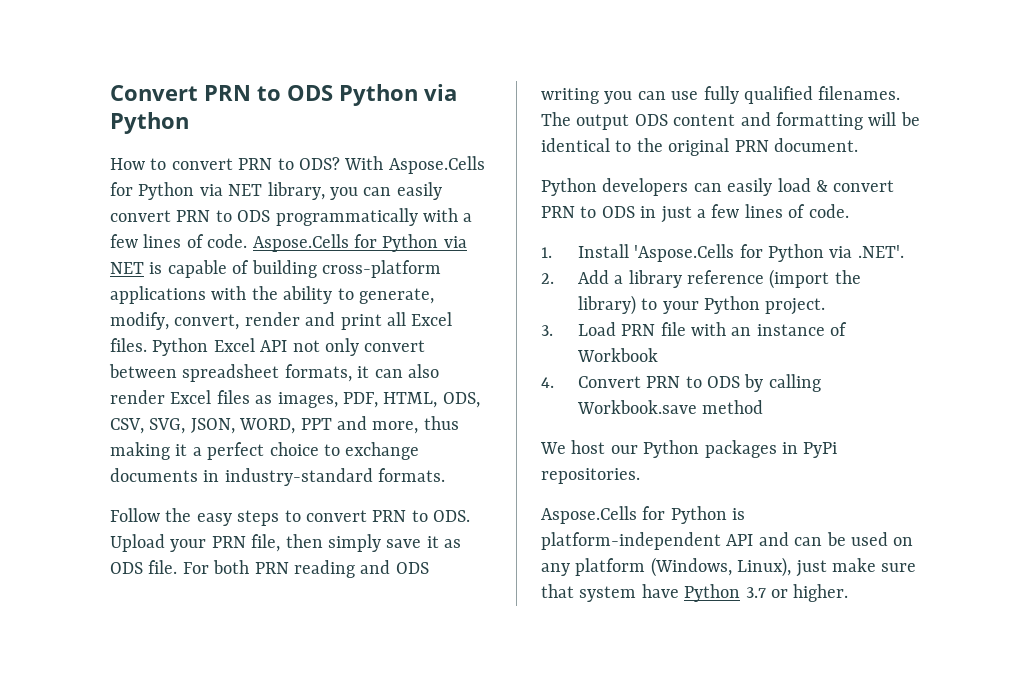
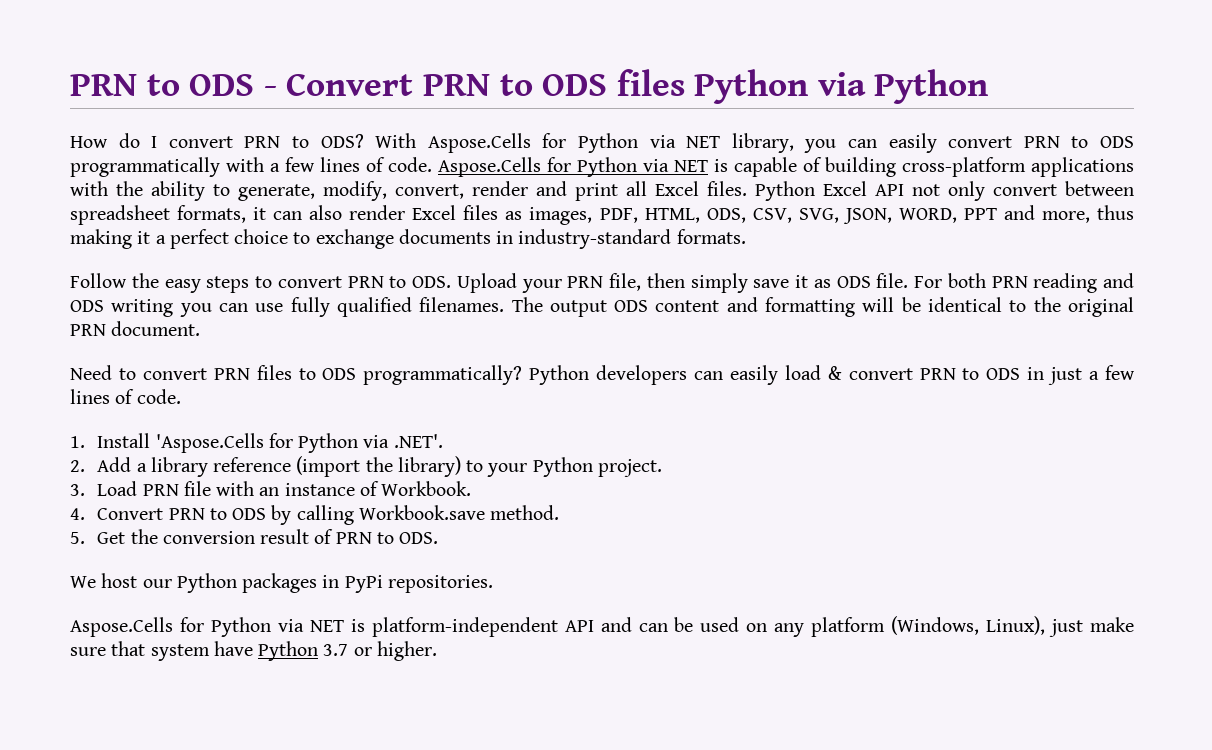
- Convert PRN to ODS Python via Python
+ PRN to ODS - Convert PRN to ODS files Python via Python
- How to convert PRN to ODS?
+ How do I convert PRN to ODS?
+ Need to convert PRN files to ODS programmatically?
- 3. Load PRN file with an instance of Workbook
+ 3. Load PRN file with an instance of Workbook.
- 4. Convert PRN to ODS by calling Workbook.save method
+ 4. Convert PRN to ODS by calling Workbook.save method.
+ 5. Get the conversion result of PRN to ODS.
- Aspose.Cells for Python is platform-independent API and can be used on any platform (Windows, Linux), just make sure that system have Python 3.7 or higher.
+ Aspose.Cells for Python via NET is platform-independent API and can be used on any platform (Windows, Linux), just make sure that system have Python 3.7 or higher.

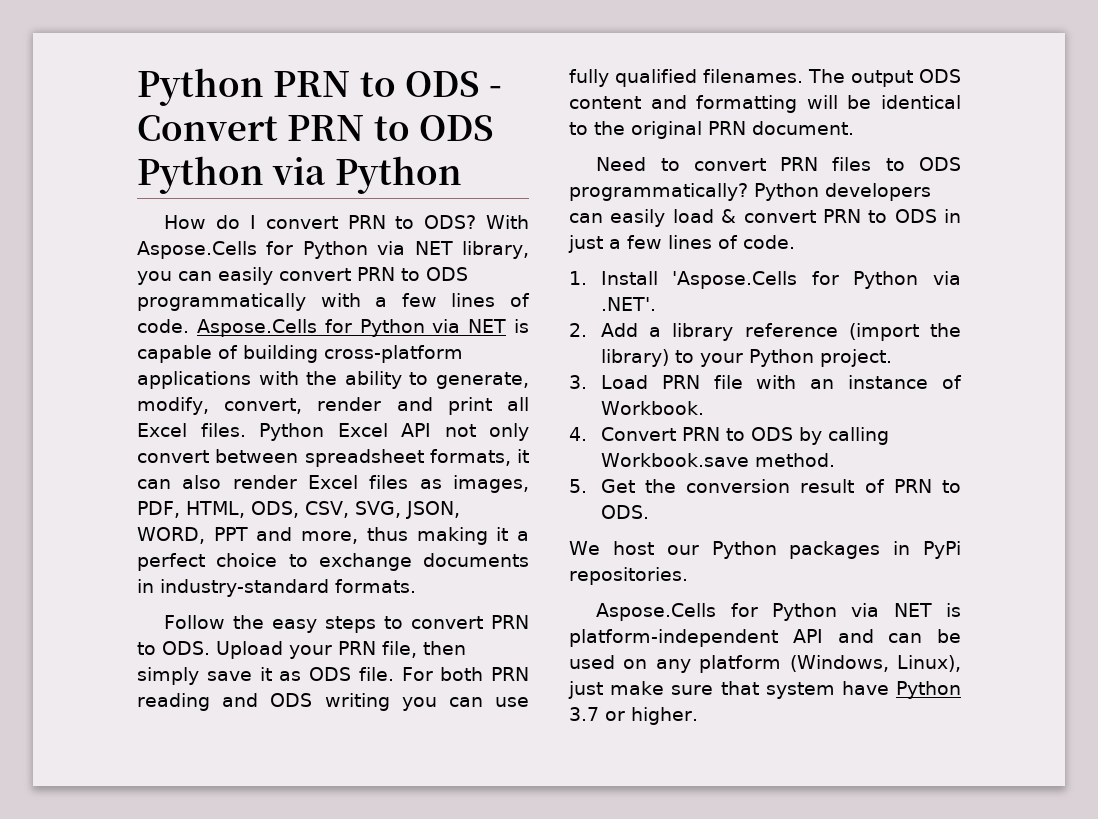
- PRN to ODS - Convert PRN to ODS files Python via Python
+ Python PRN to ODS - Convert PRN to ODS Python via Python

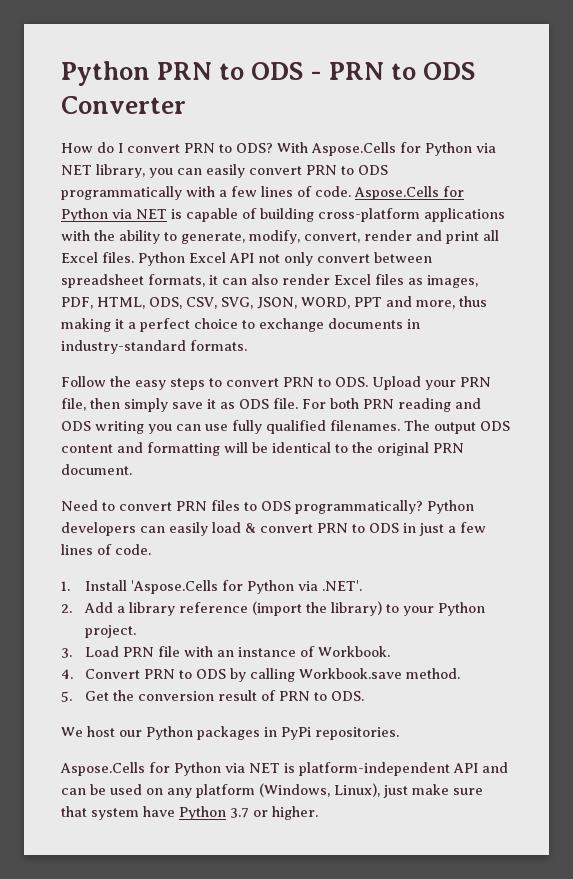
- Python PRN to ODS - Convert PRN to ODS Python via Python
+ Python PRN to ODS - PRN to ODS Converter

